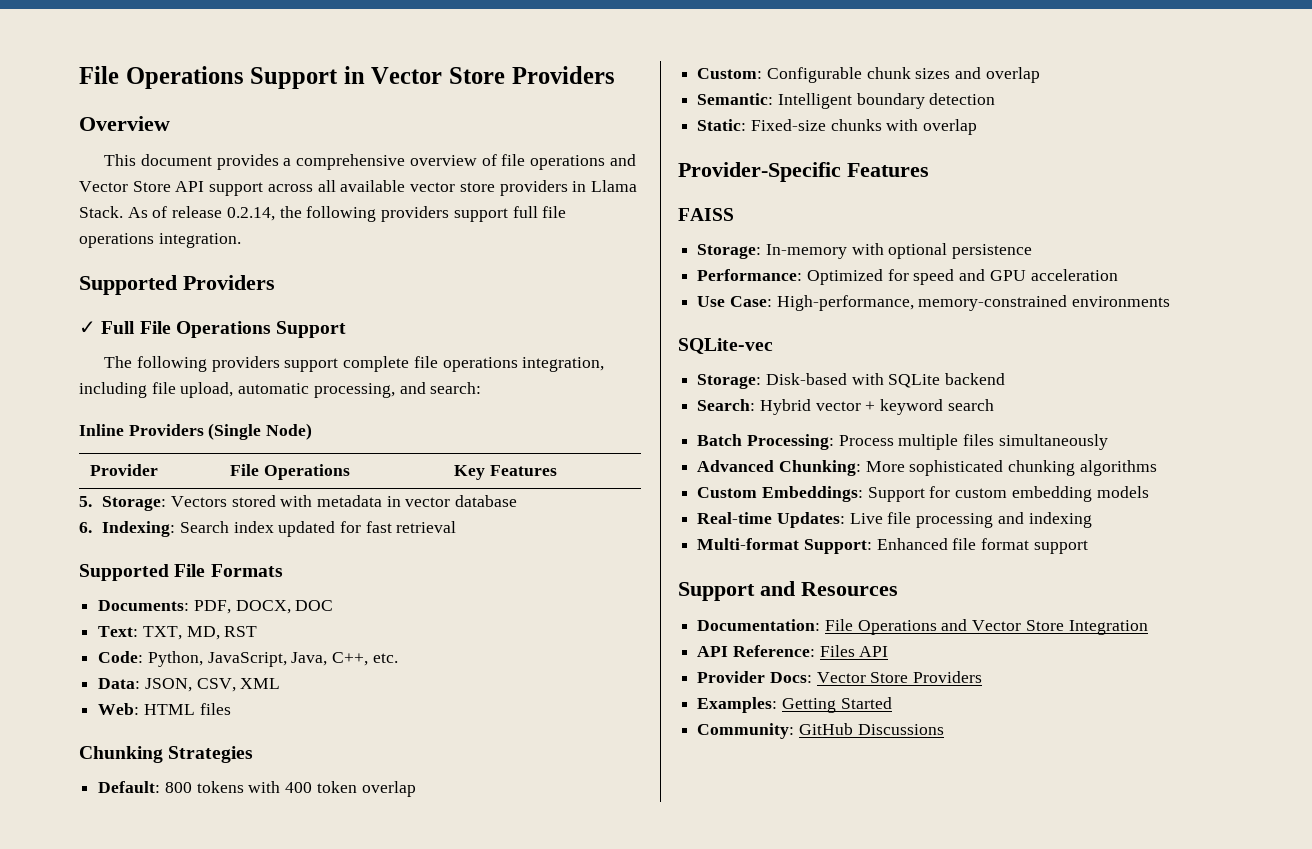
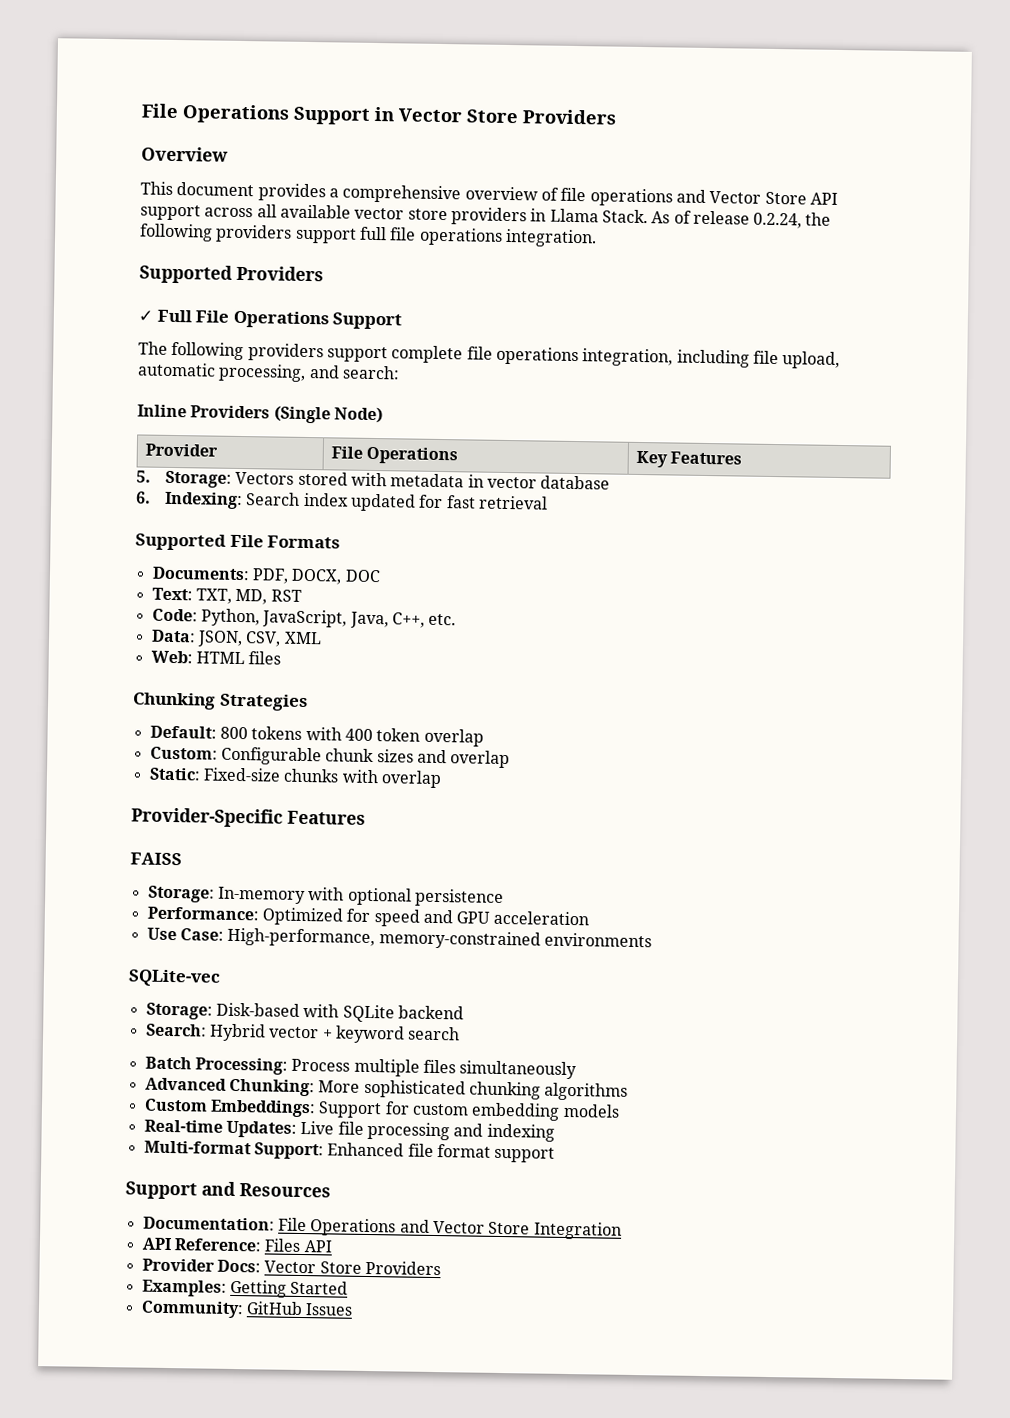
- As of release 0.2.14, the following providers support full file operations integration.
+ As of release 0.2.24, the following providers support full file operations integration.
- Semantic: Intelligent boundary detection
- Community: GitHub Discussions
+ Community: GitHub Issues

